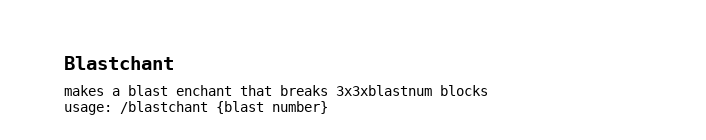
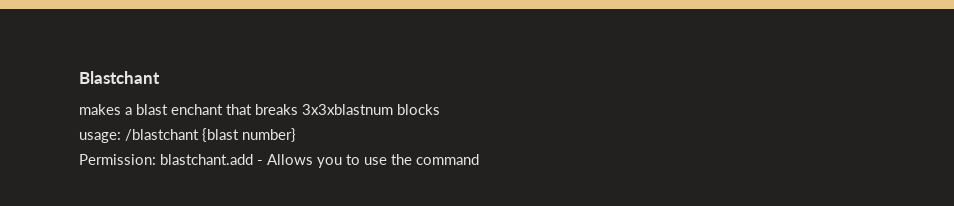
+ Permission: blastchant.add - Allows you to use the command

